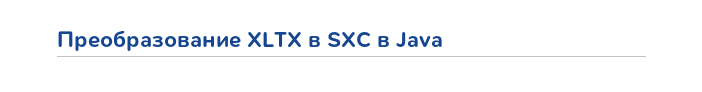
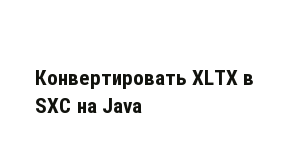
- Преобразование XLTX в SXC в Java
+ Конвертировать XLTX в SXC на Java

